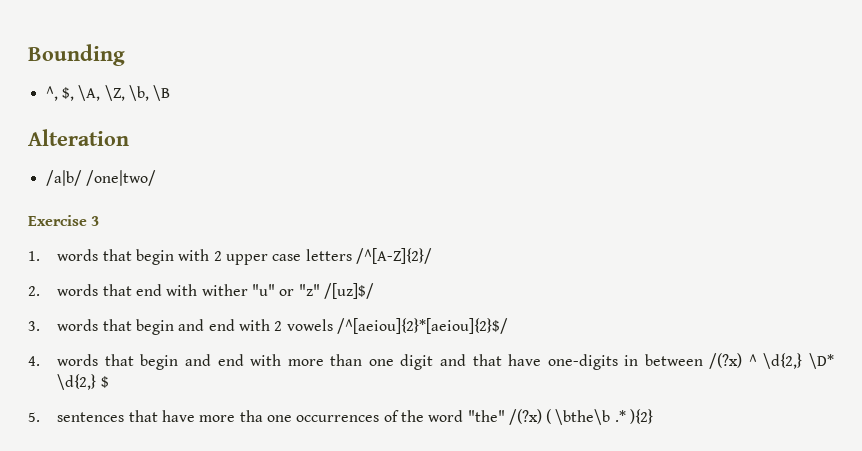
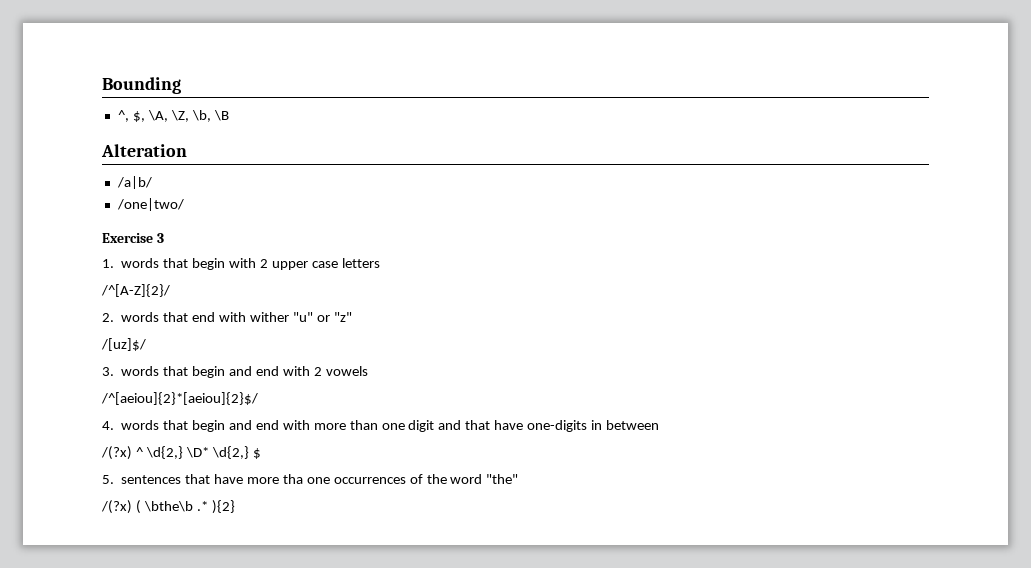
- /a|b/ /one|two/
+ /a|b/
+ /one|two/
- 1. words that begin with 2 upper case letters /^[A-Z]{2}/
+ 1. words that begin with 2 upper case letters
+ /^[A-Z]{2}/
- 2. words that end with wither "u" or "z" /[uz]$/
+ 2. words that end with wither "u" or "z"
+ /[uz]$/
- 3. words that begin and end with 2 vowels /^[aeiou]{2}*[aeiou]{2}$/
+ 3. words that begin and end with 2 vowels
+ /^[aeiou]{2}*[aeiou]{2}$/
- 4. words that begin and end with more than one digit and that have one-digits in between /(?x) ^ \d{2,} \D* \d{2,} $
+ 4. words that begin and end with more than one digit and that have one-digits in between
+ /(?x) ^ \d{2,} \D* \d{2,} $
- 5. sentences that have more tha one occurrences of the word "the" /(?x) ( \bthe\b .* ){2}
+ 5. sentences that have more tha one occurrences of the word "the"
+ /(?x) ( \bthe\b .* ){2}

